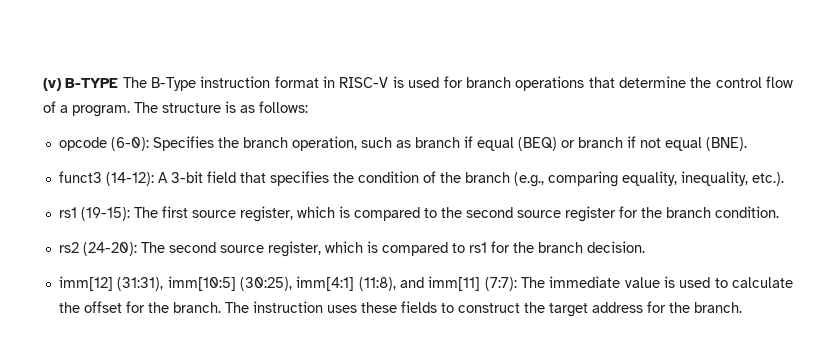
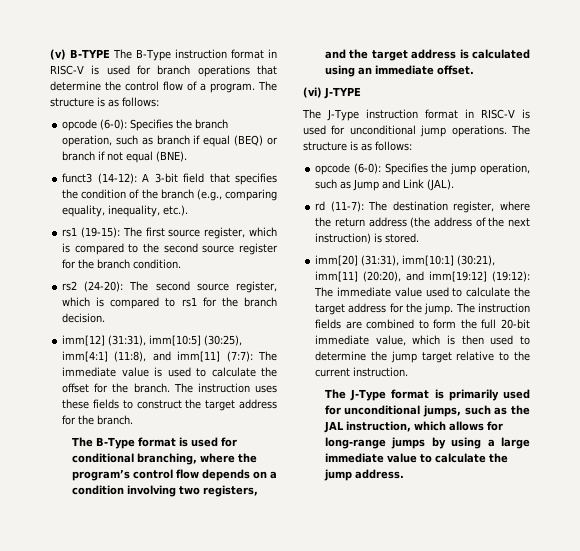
+ The B-Type format is used for conditional branching, where the program’s control flow depends on a condition involving two registers, and the target address is calculated using an immediate offset.
+ (vi) J-TYPE
+ The J-Type instruction format in RISC-V is used for unconditional jump operations. The structure is as follows:
+ opcode (6-0): Specifies the jump operation, such as Jump and Link (JAL).
+ rd (11-7): The destination register, where the return address (the address of the next instruction) is stored.
+ imm[20] (31:31), imm[10:1] (30:21), imm[11] (20:20), and imm[19:12] (19:12): The immediate value used to calculate the target address for the jump. The instruction fields are combined to form the full 20-bit immediate value, which is then used to determine the jump target relative to the current instruction.
+ The J-Type format is primarily used for unconditional jumps, such as the JAL instruction, which allows for long-range jumps by using a large immediate value to calculate the jump address.

